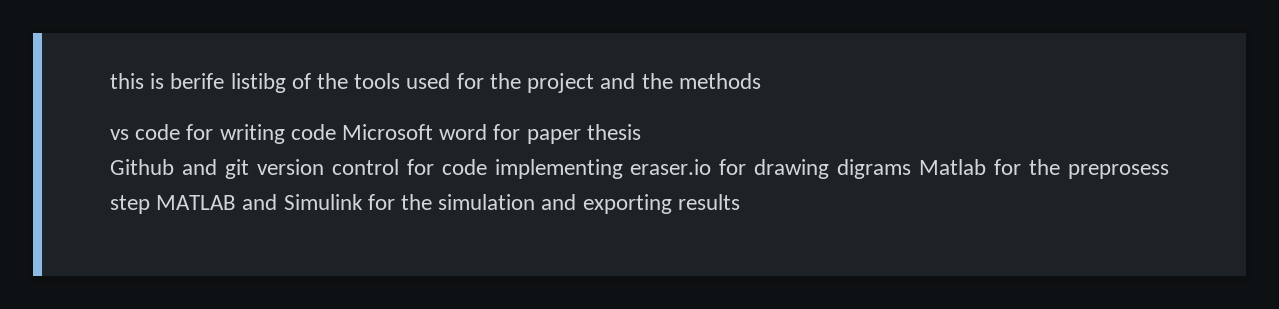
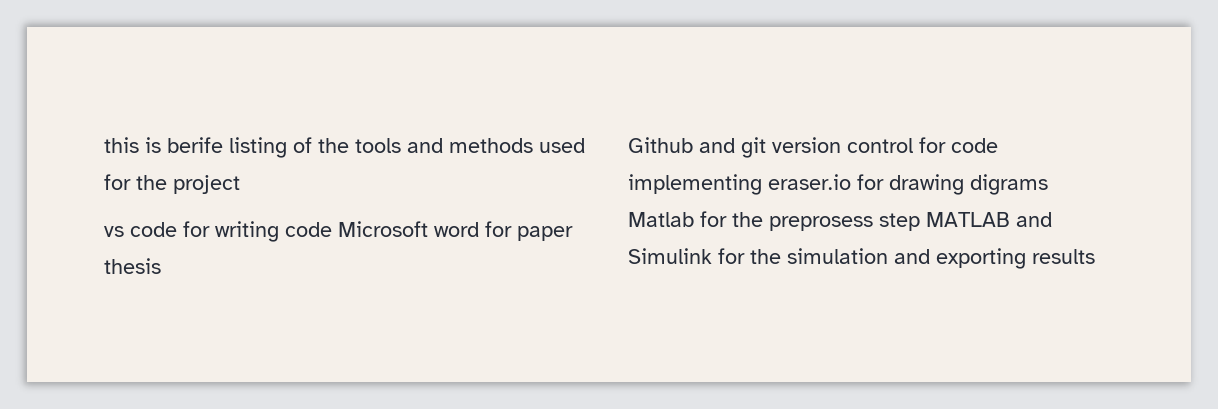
- this is berife listibg of the tools used for the project and the methods
+ this is berife listing of the tools and methods used for the project

